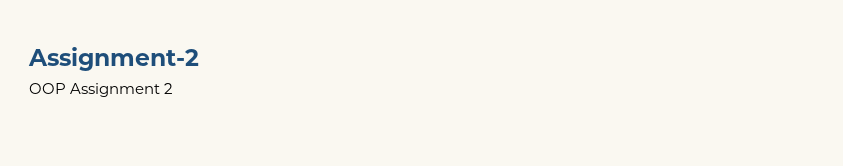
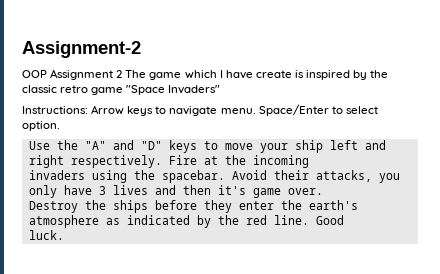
- OOP Assignment 2
+ OOP Assignment 2 The game which I have create is inspired by the classic retro game "Space Invaders"
+ Instructions: Arrow keys to navigate menu. Space/Enter to select option.
+ Use the "A" and "D" keys to move your ship left and right respectively. Fire at the incoming
+ invaders using the spacebar. Avoid their attacks, you only have 3 lives and then it's game over.
+ Destroy the ships before they enter the earth's atmosphere as indicated by the red line. Good
+ luck.

